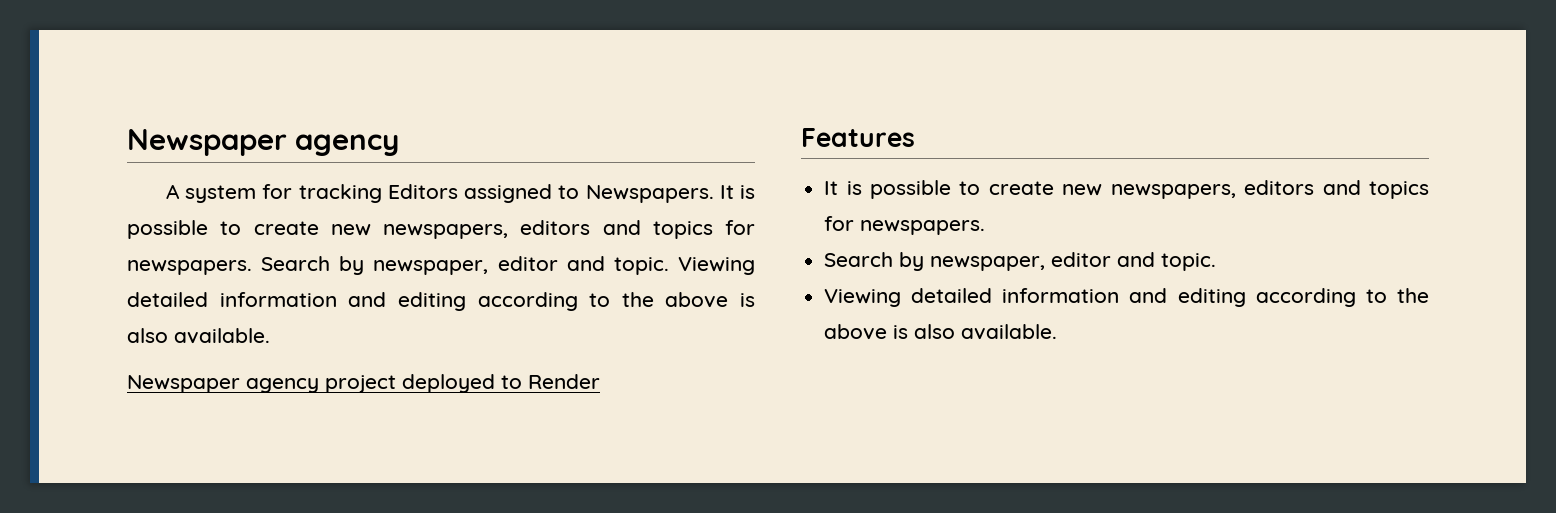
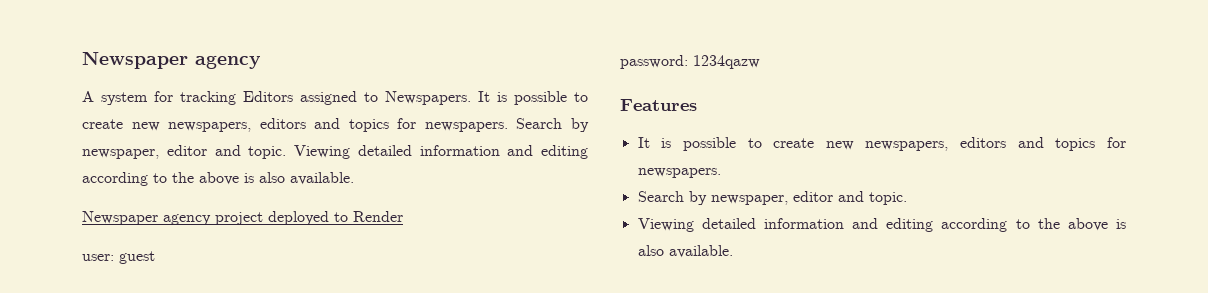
+ user: guest
+ password: 1234qazw

